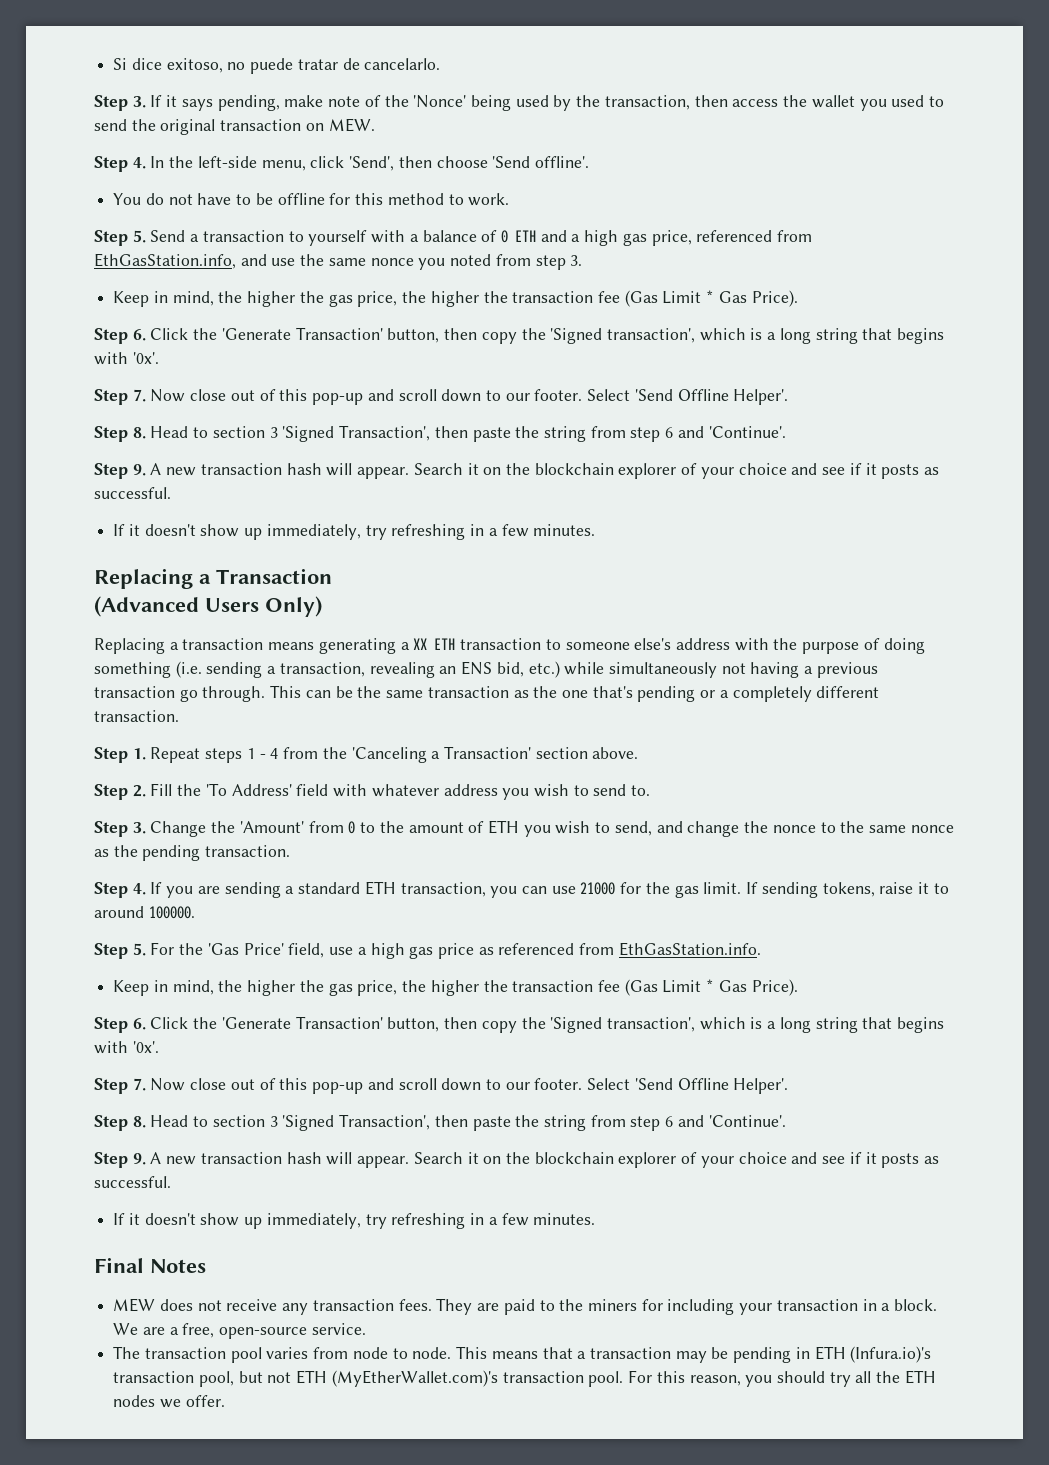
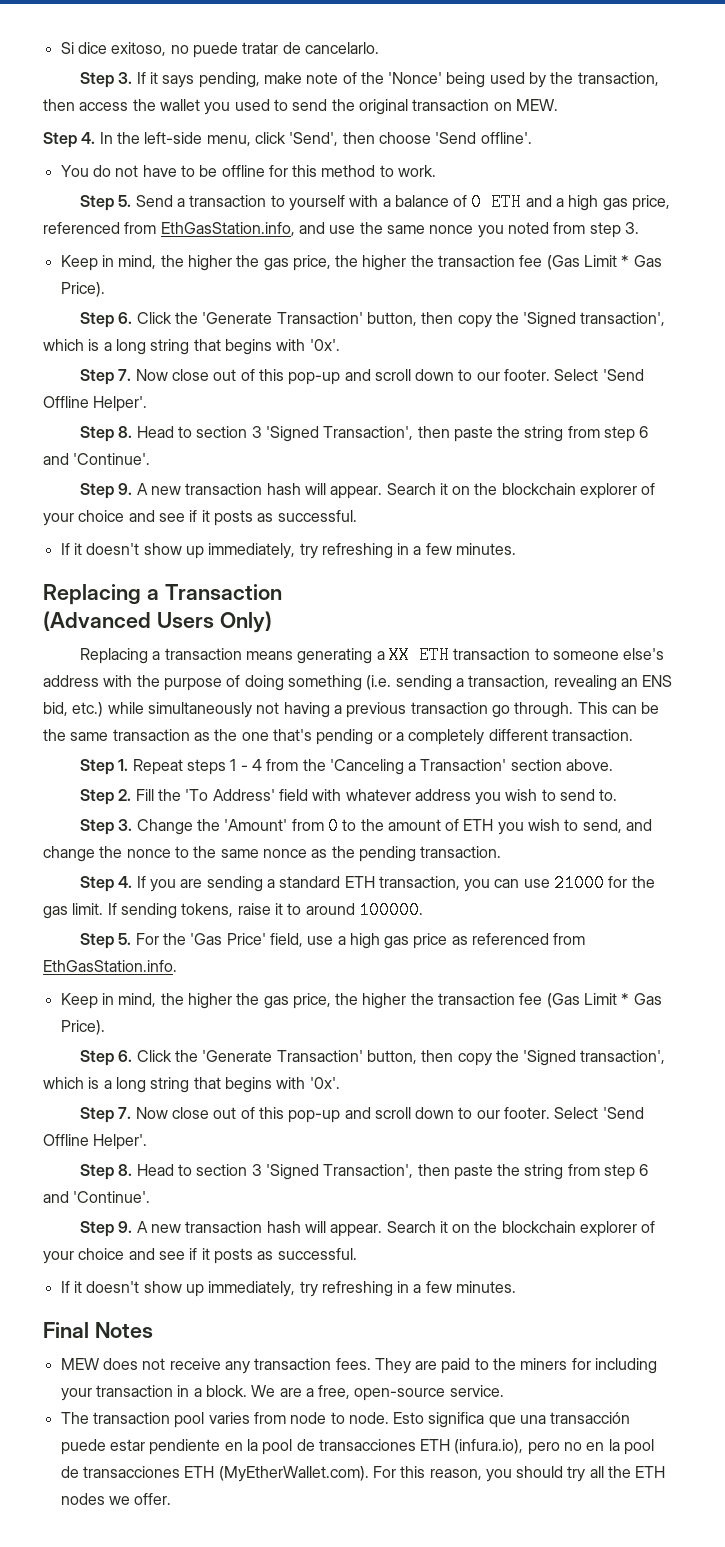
- This means that a transaction may be pending in ETH (Infura.io)'s transaction pool, but not ETH (MyEtherWallet.com)'s transaction pool. For this reason, you should try all the ETH nodes we offer.
+ Esto significa que una transacción puede estar pendiente en la pool de transacciones ETH (infura.io), pero no en la pool de transacciones ETH (MyEtherWallet.com). For this reason, you should try all the ETH nodes we offer.

